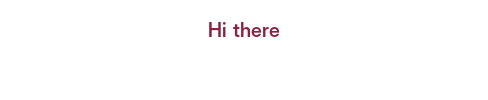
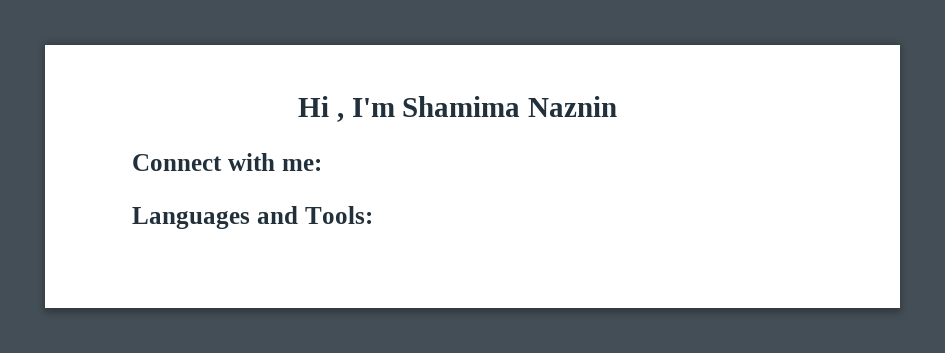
- Hi there
+ Hi , I'm Shamima Naznin
+ Connect with me:
+ Languages and Tools:

